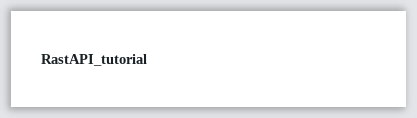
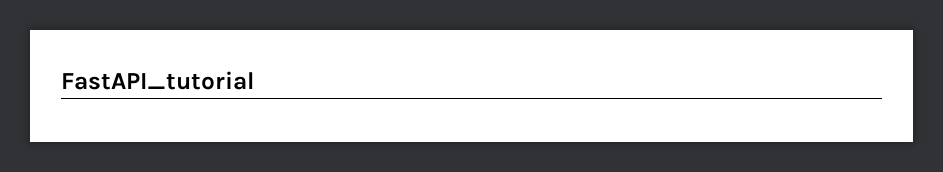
- RastAPI_tutorial
+ FastAPI_tutorial

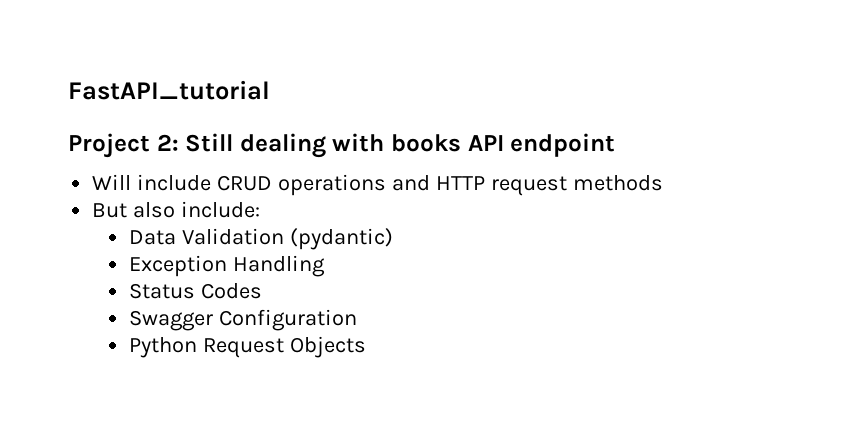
+ Project 2: Still dealing with books API endpoint
+ Will include CRUD operations and HTTP request methods
+ But also include:
+ Data Validation (pydantic)
+ Exception Handling
+ Status Codes
+ Swagger Configuration
+ Python Request Objects

